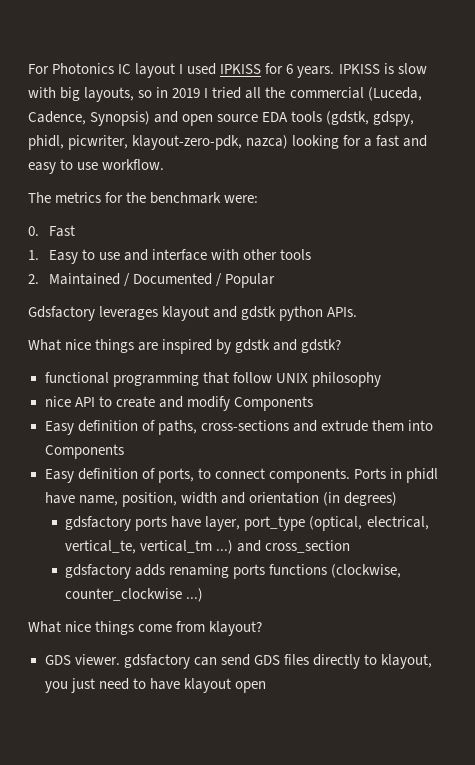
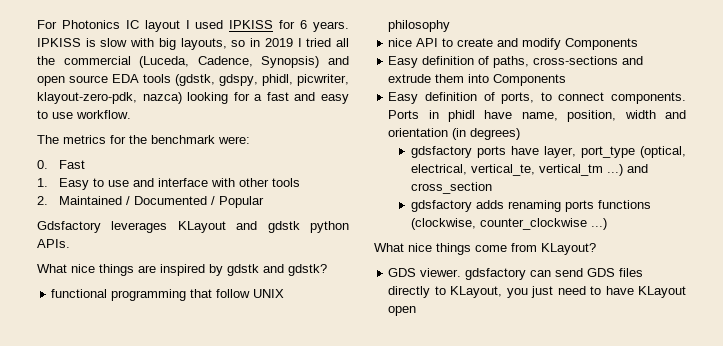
- Gdsfactory leverages klayout and gdstk python APIs.
+ Gdsfactory leverages KLayout and gdstk python APIs.
- What nice things come from klayout?
+ What nice things come from KLayout?
- GDS viewer. gdsfactory can send GDS files directly to klayout, you just need to have klayout open
+ GDS viewer. gdsfactory can send GDS files directly to KLayout, you just need to have KLayout open

